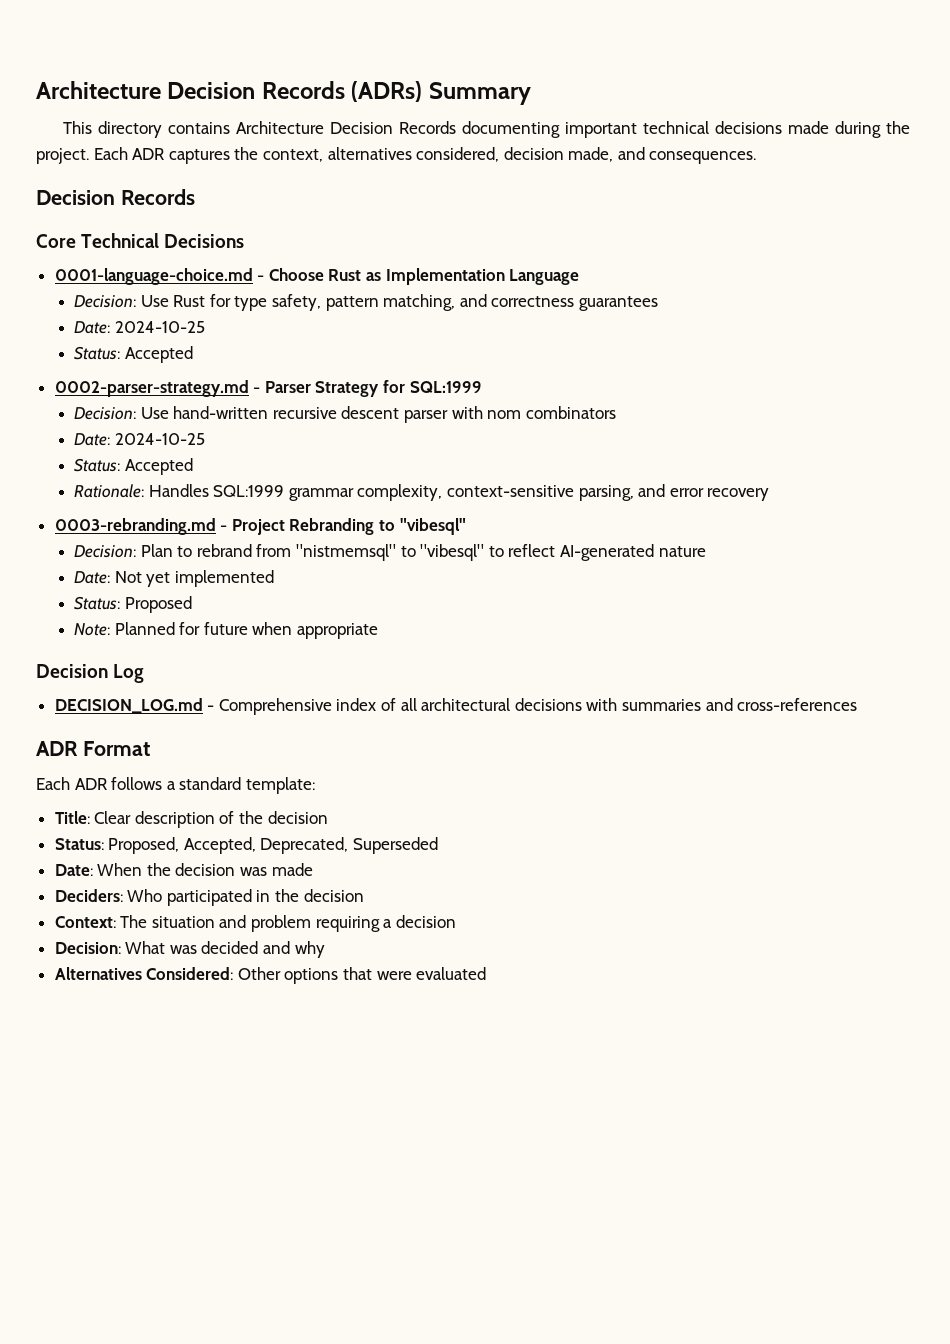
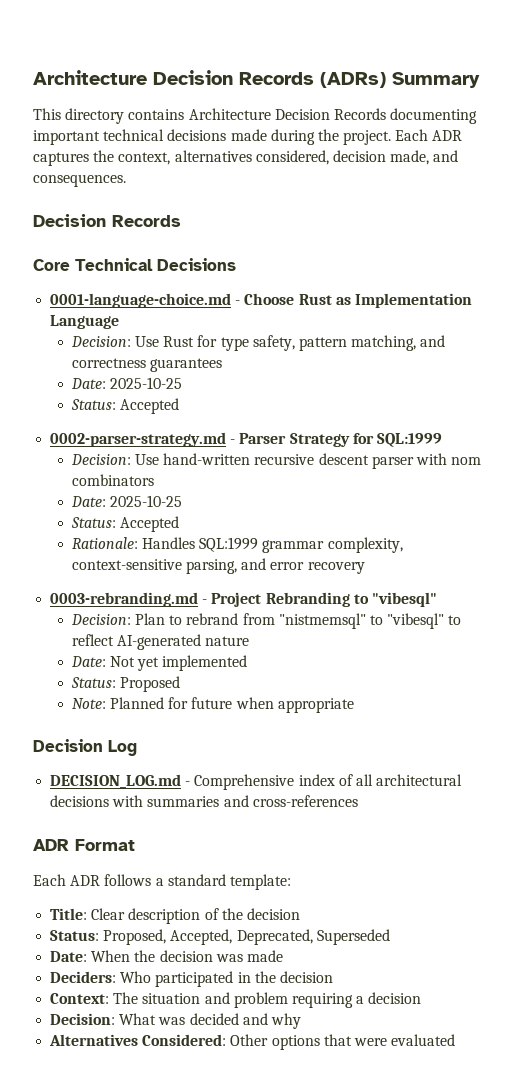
  Decision: Use Rust for type safety, pattern matching, and correctness guarantees
- Date: 2024-10-25
+ Date: 2025-10-25
  Decision: Use hand-written recursive descent parser with nom combinators
- Date: 2024-10-25
+ Date: 2025-10-25

